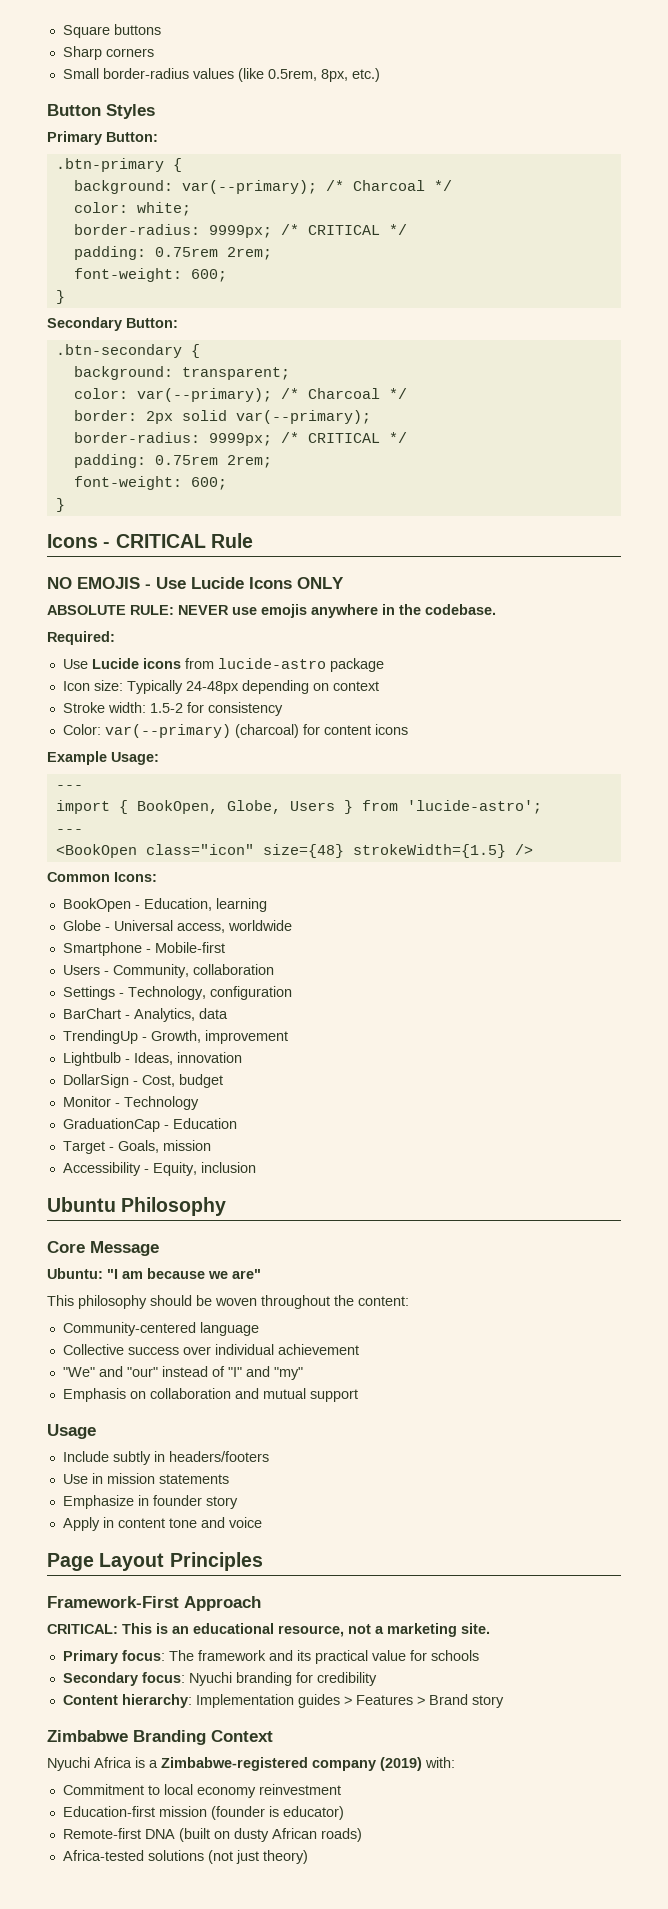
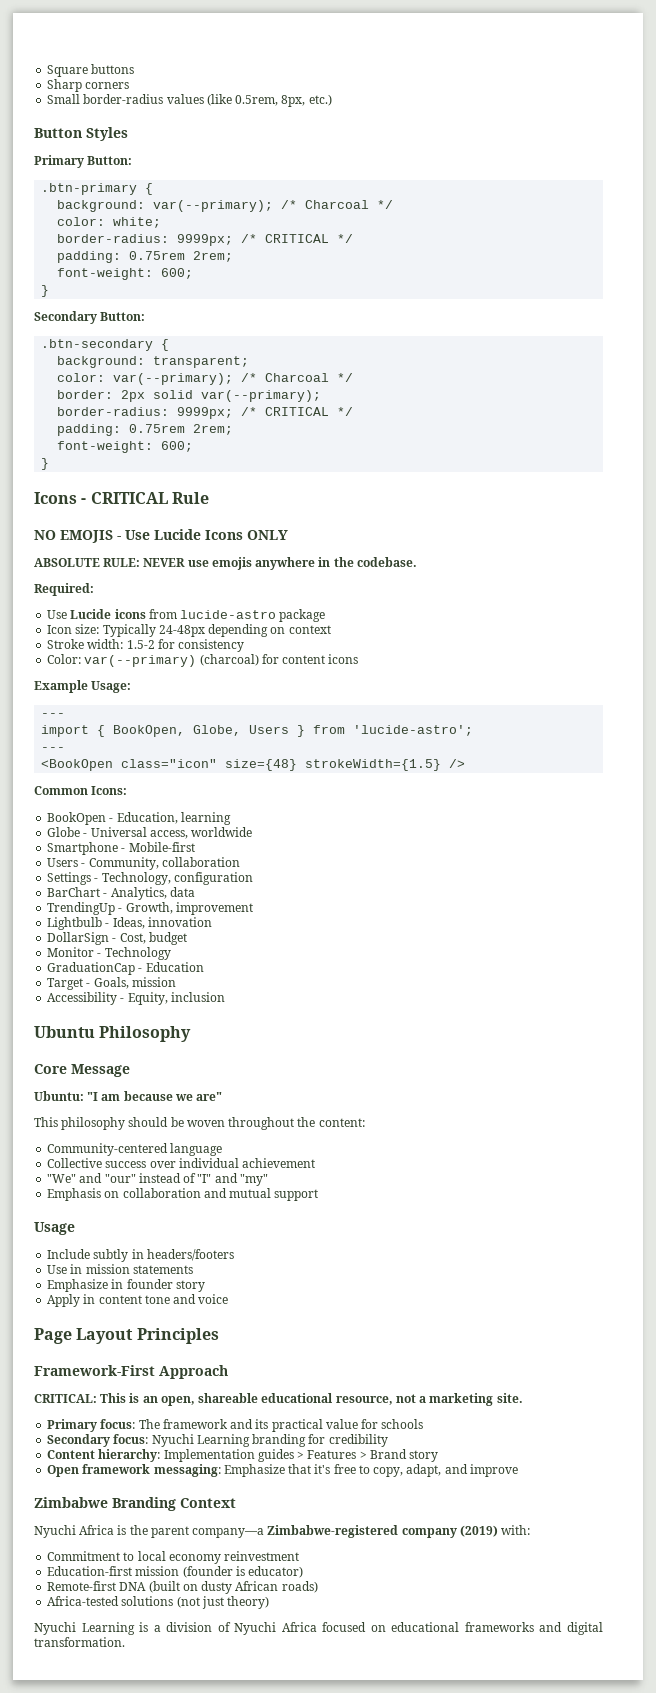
- CRITICAL: This is an educational resource, not a marketing site.
+ CRITICAL: This is an open, shareable educational resource, not a marketing site.
- Secondary focus: Nyuchi branding for credibility
+ Secondary focus: Nyuchi Learning branding for credibility
+ Open framework messaging: Emphasize that it's free to copy, adapt, and improve
- Nyuchi Africa is a Zimbabwe-registered company (2019) with:
+ Nyuchi Africa is the parent company—a Zimbabwe-registered company (2019) with:
+ Nyuchi Learning is a division of Nyuchi Africa focused on educational frameworks and digital transformation.

